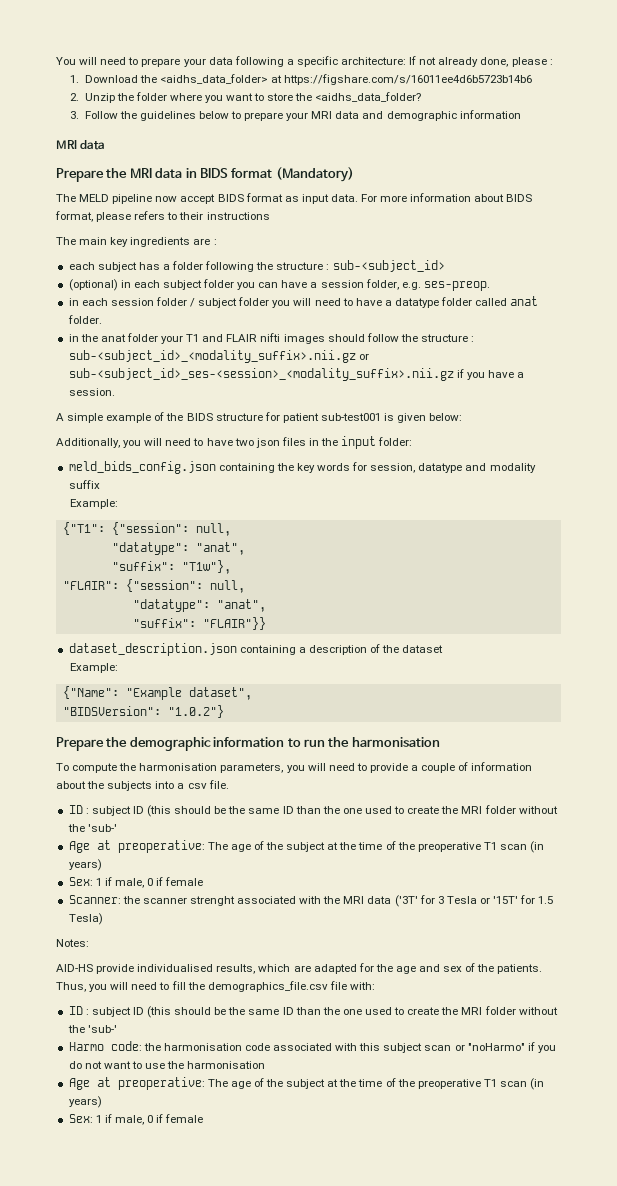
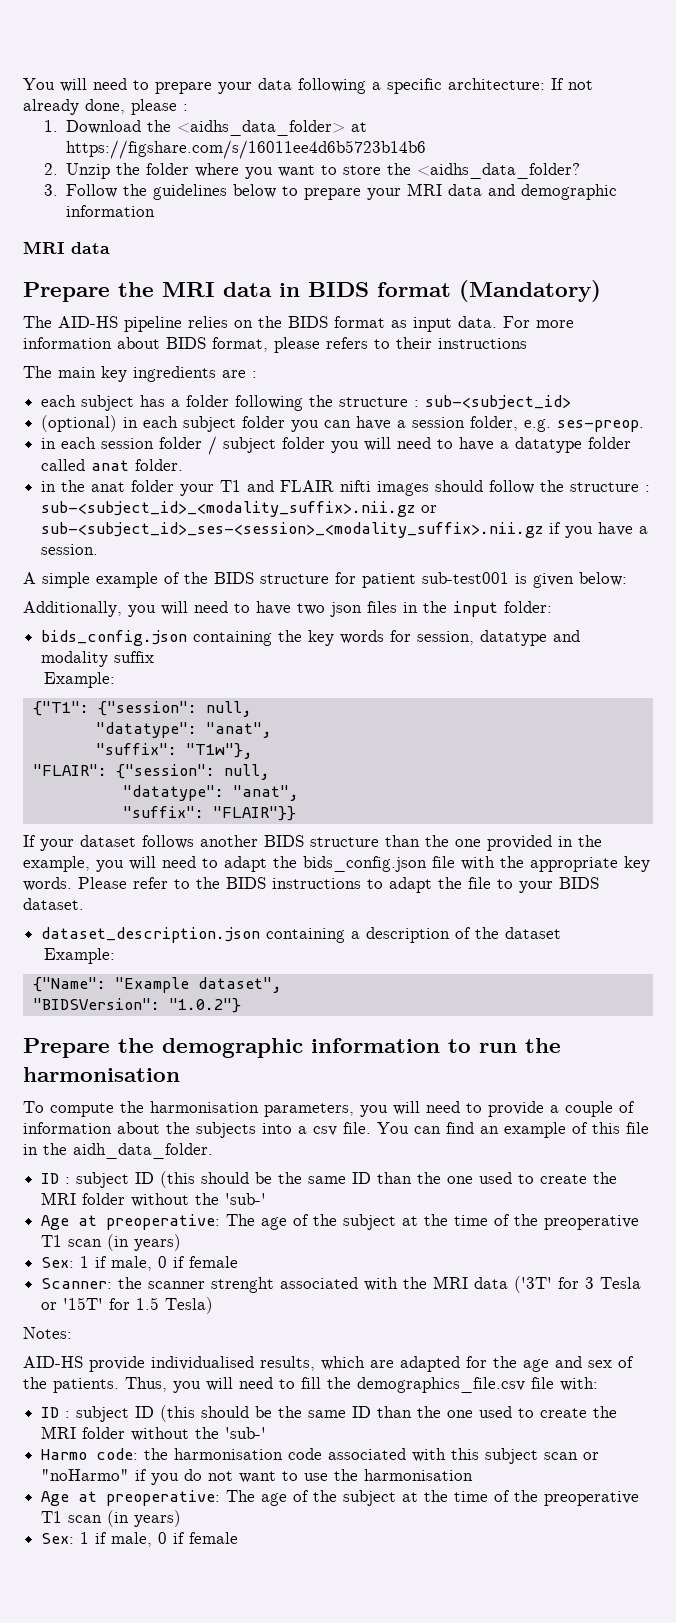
- The MELD pipeline now accept BIDS format as input data.
+ The AID-HS pipeline relies on the BIDS format as input data.
- meld_bids_config.json containing the key words for session, datatype and modality suffix
+ bids_config.json containing the key words for session, datatype and modality suffix
+ If your dataset follows another BIDS structure than the one provided in the example, you will need to adapt the bids_config.json file with the appropriate key words. Please refer to the BIDS instructions to adapt the file to your BIDS dataset.
+ You can find an example of this file in the aidh_data_folder.

